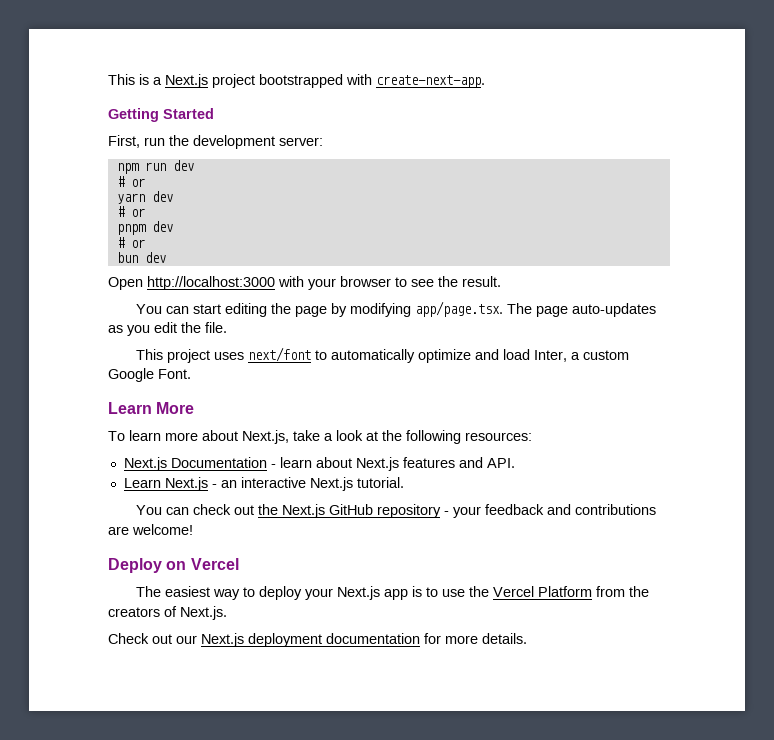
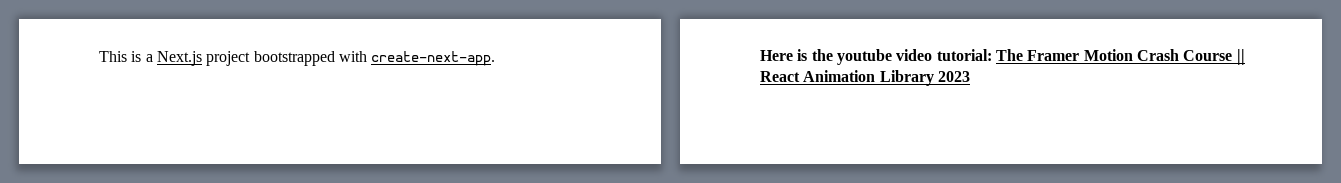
- Getting Started
- First, run the development server:
- npm run dev
- # or
- yarn dev
- # or
- pnpm dev
- # or
- bun dev
- Open http://localhost:3000 with your browser to see the result.
- You can start editing the page by modifying app/page.tsx. The page auto-updates as you edit the file.
- This project uses next/font to automatically optimize and load Inter, a custom Google Font.
- Learn More
- To learn more about Next.js, take a look at the following resources:
- Next.js Documentation - learn about Next.js features and API.
- Learn Next.js - an interactive Next.js tutorial.
- You can check out the Next.js GitHub repository - your feedback and contributions are welcome!
- Deploy on Vercel
- The easiest way to deploy your Next.js app is to use the Vercel Platform from the creators of Next.js.
- Check out our Next.js deployment documentation for more details.
+ Here is the youtube video tutorial: The Framer Motion Crash Course || React Animation Library 2023

